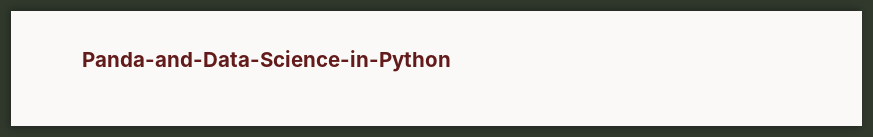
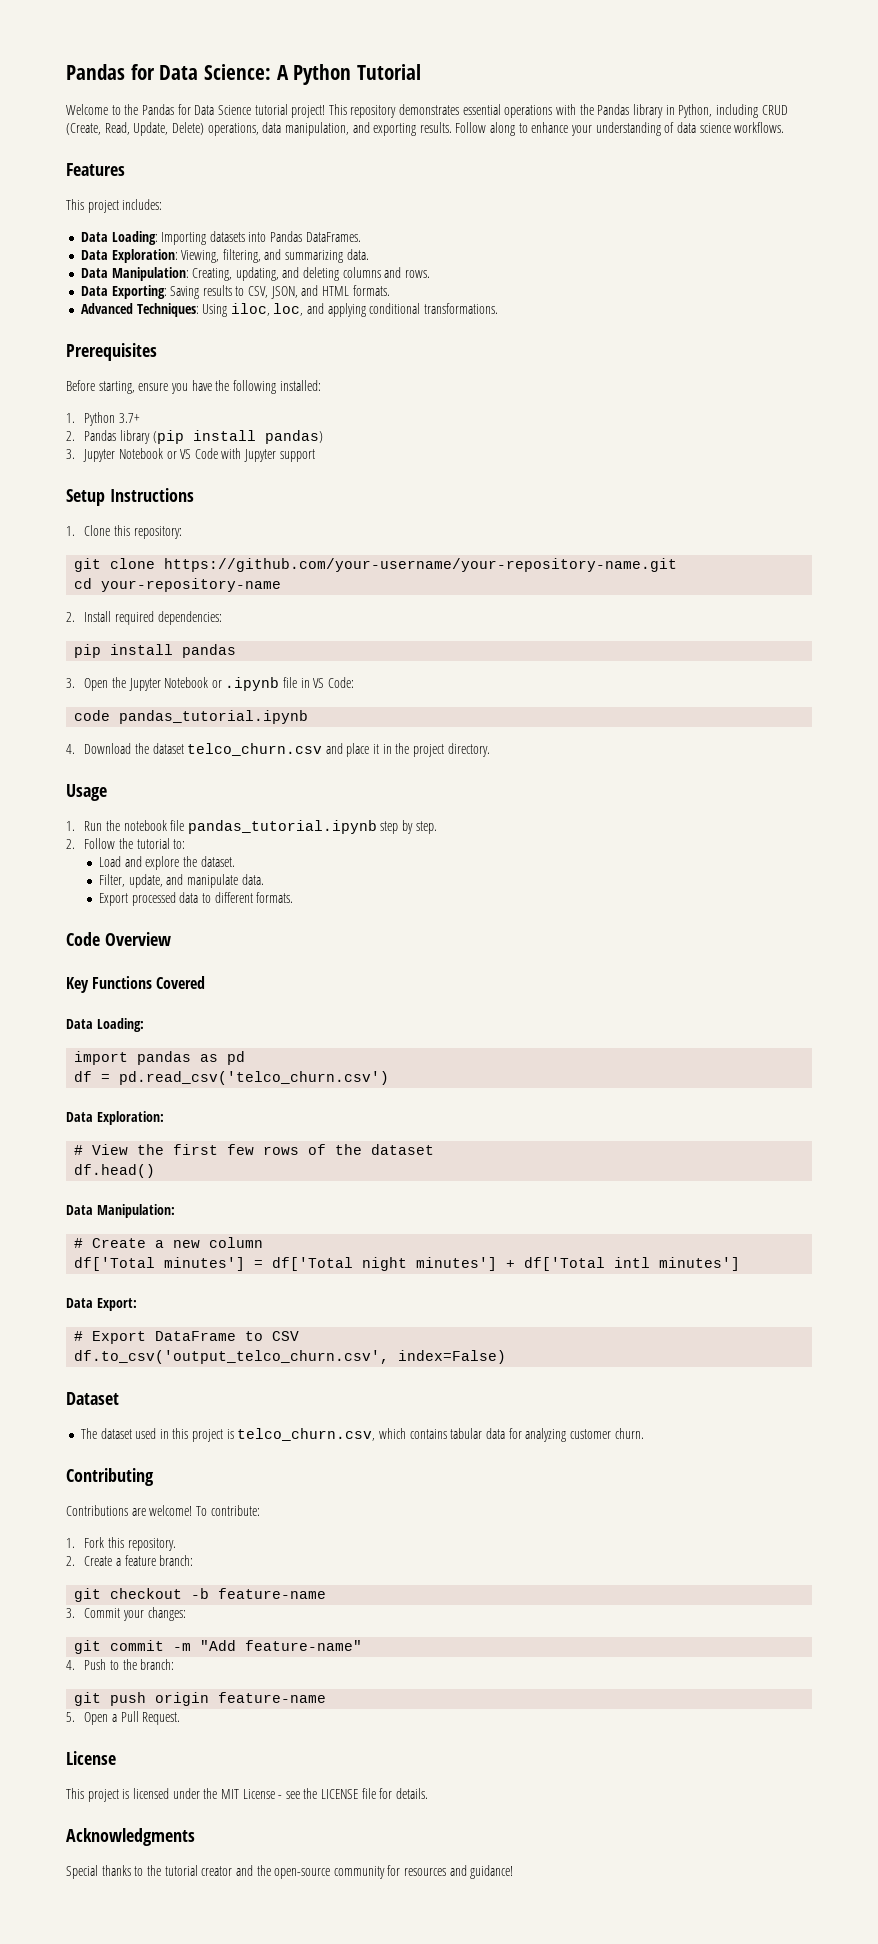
- Panda-and-Data-Science-in-Python
+ Pandas for Data Science: A Python Tutorial
+ Welcome to the Pandas for Data Science tutorial project! This repository demonstrates essential operations with the Pandas library in Python, including CRUD (Create, Read, Update, Delete) operations, data manipulation, and exporting results. Follow along to enhance your understanding of data science workflows.
+ Features
+ This project includes:
+ Data Loading: Importing datasets into Pandas DataFrames.
+ Data Exploration: Viewing, filtering, and summarizing data.
+ Data Manipulation: Creating, updating, and deleting columns and rows.
+ Data Exporting: Saving results to CSV, JSON, and HTML formats.
+ Advanced Techniques: Using iloc, loc, and applying conditional transformations.
+ Prerequisites
+ Before starting, ensure you have the following installed:
+ 1. Python 3.7+
+ 2. Pandas library (pip install pandas)
+ 3. Jupyter Notebook or VS Code with Jupyter support
+ Setup Instructions
+ 1. Clone this repository:
+ git clone https://github.com/your-username/your-repository-name.git
+ cd your-repository-name
+ 2. Install required dependencies:
+ pip install pandas
+ 3. Open the Jupyter Notebook or .ipynb file in VS Code:
+ code pandas_tutorial.ipynb
+ 4. Download the dataset telco_churn.csv and place it in the project directory.
+ Usage
+ 1. Run the notebook file pandas_tutorial.ipynb step by step.
+ 2. Follow the tutorial to:
+ Load and explore the dataset.
+ Filter, update, and manipulate data.
+ Export processed data to different formats.
+ Code Overview
+ Key Functions Covered
+ Data Loading:
+ import pandas as pd
+ df = pd.read_csv('telco_churn.csv')
+ Data Exploration:
+ # View the first few rows of the dataset
+ df.head()
+ Data Manipulation:
+ # Create a new column
+ df['Total minutes'] = df['Total night minutes'] + df['Total intl minutes']
+ Data Export:
+ # Export DataFrame to CSV
+ df.to_csv('output_telco_churn.csv', index=False)
+ Dataset
+ The dataset used in this project is telco_churn.csv, which contains tabular data for analyzing customer churn.
+ Contributing
+ Contributions are welcome! To contribute:
+ 1. Fork this repository.
+ 2. Create a feature branch:
+ git checkout -b feature-name
+ 3. Commit your changes:
+ git commit -m "Add feature-name"
+ 4. Push to the branch:
+ git push origin feature-name
+ 5. Open a Pull Request.
+ License
+ This project is licensed under the MIT License - see the LICENSE file for details.
+ Acknowledgments
+ Special thanks to the tutorial creator and the open-source community for resources and guidance!

